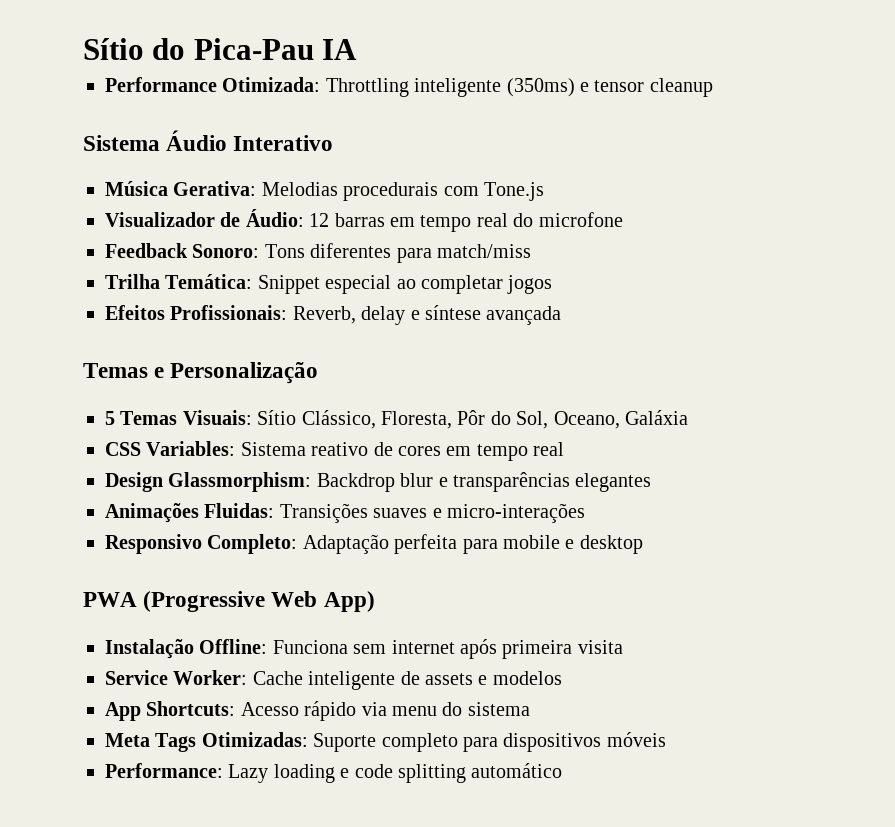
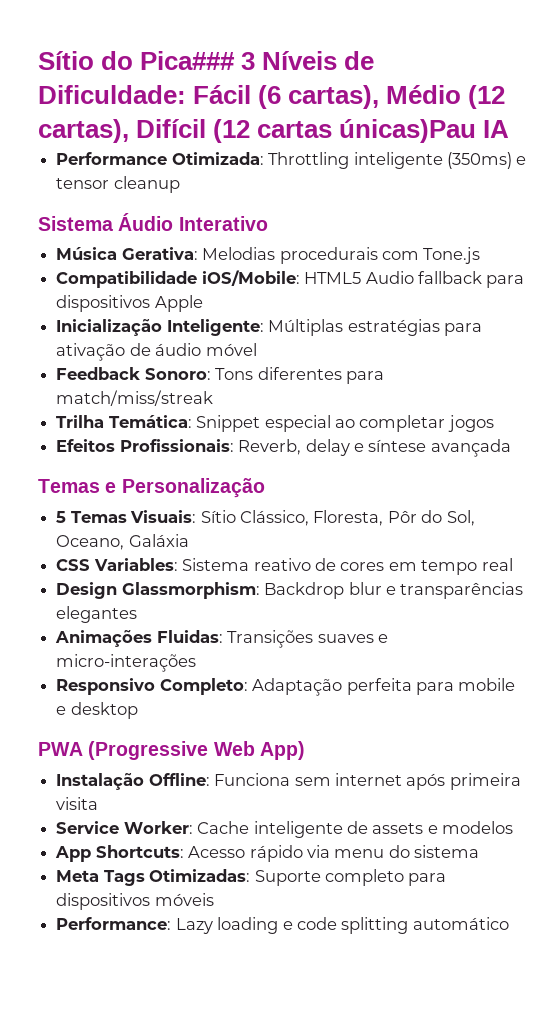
- Sítio do Pica-Pau IA
+ Sítio do Pica### 3 Níveis de Dificuldade: Fácil (6 cartas), Médio (12 cartas), Difícil (12 cartas únicas)Pau IA
- Visualizador de Áudio: 12 barras em tempo real do microfone
+ Compatibilidade iOS/Mobile: HTML5 Audio fallback para dispositivos Apple
+ Inicialização Inteligente: Múltiplas estratégias para ativação de áudio móvel
- Feedback Sonoro: Tons diferentes para match/miss
+ Feedback Sonoro: Tons diferentes para match/miss/streak

